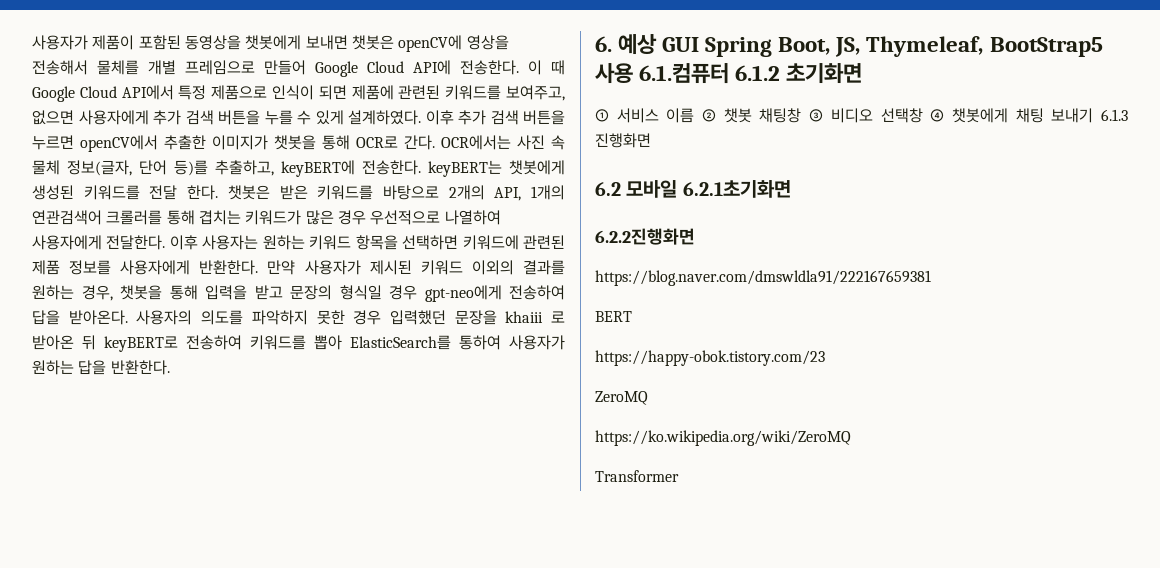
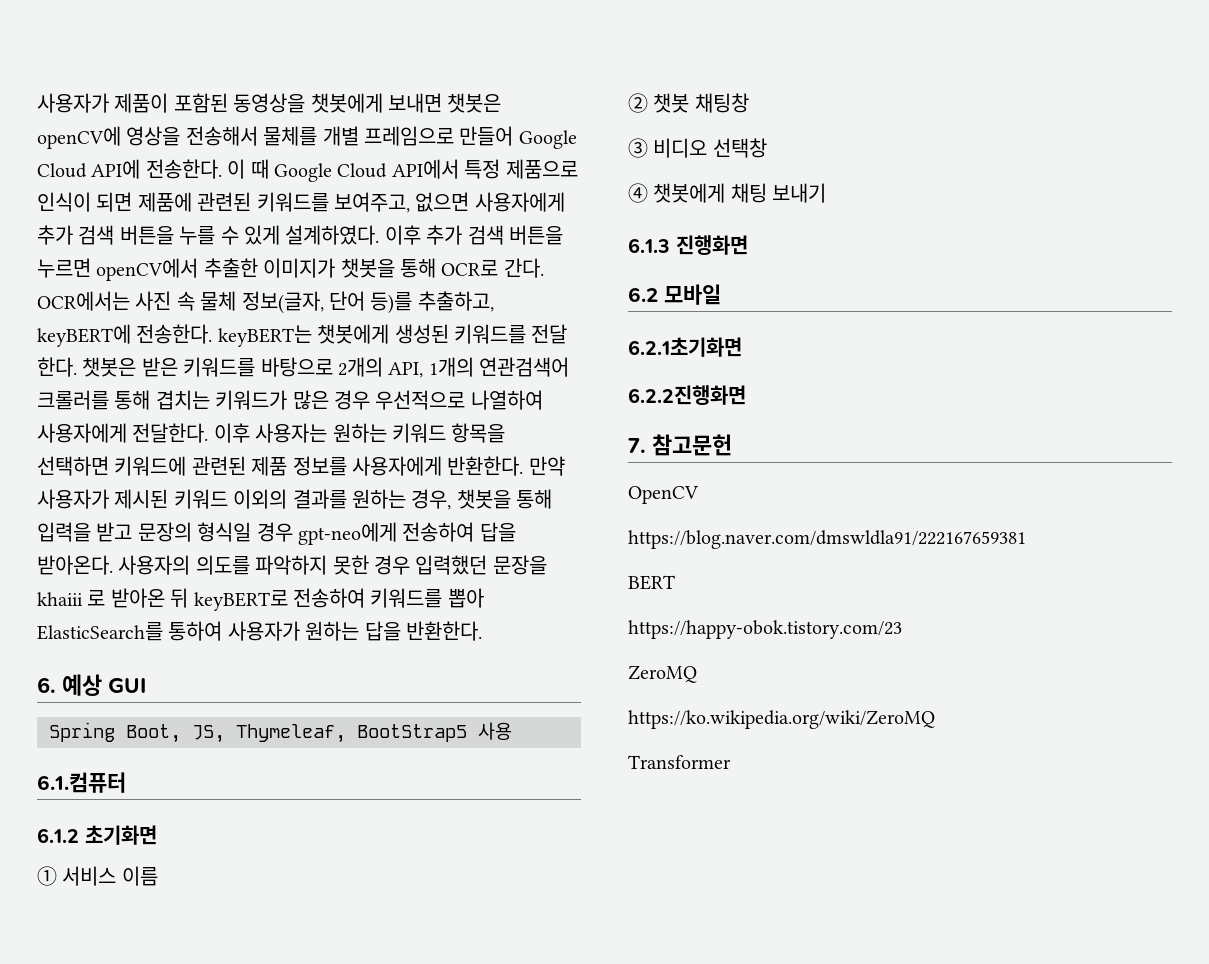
- 6. 예상 GUI Spring Boot, JS, Thymeleaf, BootStrap5 사용 6.1.컴퓨터 6.1.2 초기화면
+ 6. 예상 GUI
+ Spring Boot, JS, Thymeleaf, BootStrap5 사용
+ 6.1.컴퓨터
+ 6.1.2 초기화면
- ① 서비스 이름 ② 챗봇 채팅창 ③ 비디오 선택창 ④ 챗봇에게 채팅 보내기 6.1.3 진행화면
+ ① 서비스 이름
+ ② 챗봇 채팅창
+ ③ 비디오 선택창
+ ④ 챗봇에게 채팅 보내기
+ 6.1.3 진행화면
- 6.2 모바일 6.2.1초기화면
+ 6.2 모바일
+ 6.2.1초기화면
+ 7. 참고문헌
+ OpenCV

